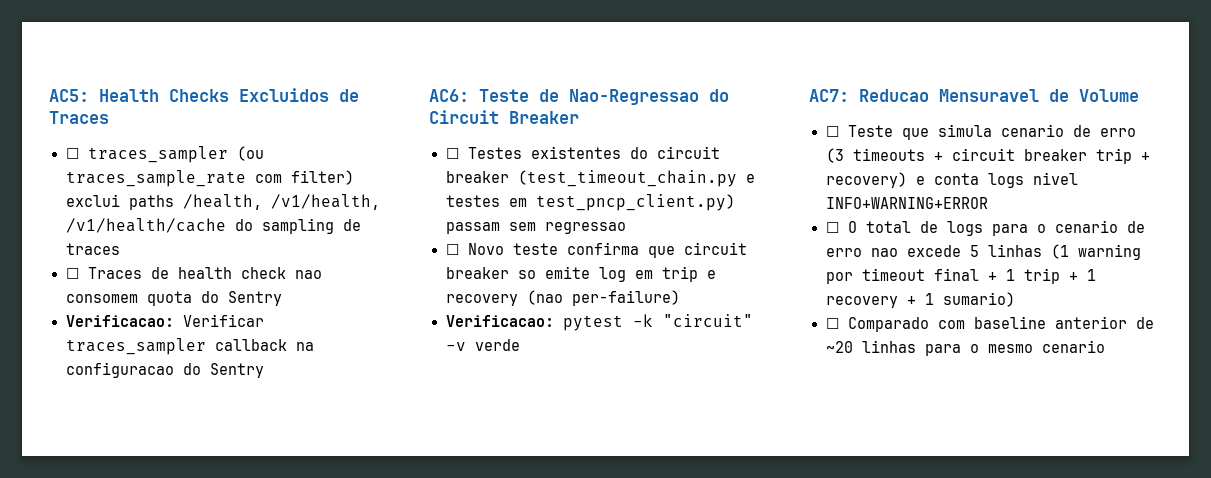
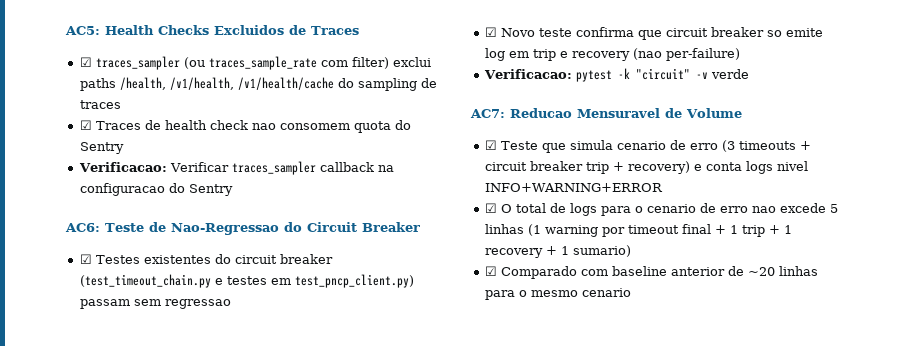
- ☐ traces_sampler (ou traces_sample_rate com filter) exclui paths /health, /v1/health, /v1/health/cache do sampling de traces
+ ☑ traces_sampler (ou traces_sample_rate com filter) exclui paths /health, /v1/health, /v1/health/cache do sampling de traces
- ☐ Traces de health check nao consomem quota do Sentry
+ ☑ Traces de health check nao consomem quota do Sentry
- ☐ Testes existentes do circuit breaker (test_timeout_chain.py e testes em test_pncp_client.py) passam sem regressao
+ ☑ Testes existentes do circuit breaker (test_timeout_chain.py e testes em test_pncp_client.py) passam sem regressao
- ☐ Novo teste confirma que circuit breaker so emite log em trip e recovery (nao per-failure)
+ ☑ Novo teste confirma que circuit breaker so emite log em trip e recovery (nao per-failure)
- ☐ Teste que simula cenario de erro (3 timeouts + circuit breaker trip + recovery) e conta logs nivel INFO+WARNING+ERROR
+ ☑ Teste que simula cenario de erro (3 timeouts + circuit breaker trip + recovery) e conta logs nivel INFO+WARNING+ERROR
- ☐ O total de logs para o cenario de erro nao excede 5 linhas (1 warning por timeout final + 1 trip + 1 recovery + 1 sumario)
+ ☑ O total de logs para o cenario de erro nao excede 5 linhas (1 warning por timeout final + 1 trip + 1 recovery + 1 sumario)
- ☐ Comparado com baseline anterior de ~20 linhas para o mesmo cenario
+ ☑ Comparado com baseline anterior de ~20 linhas para o mesmo cenario

